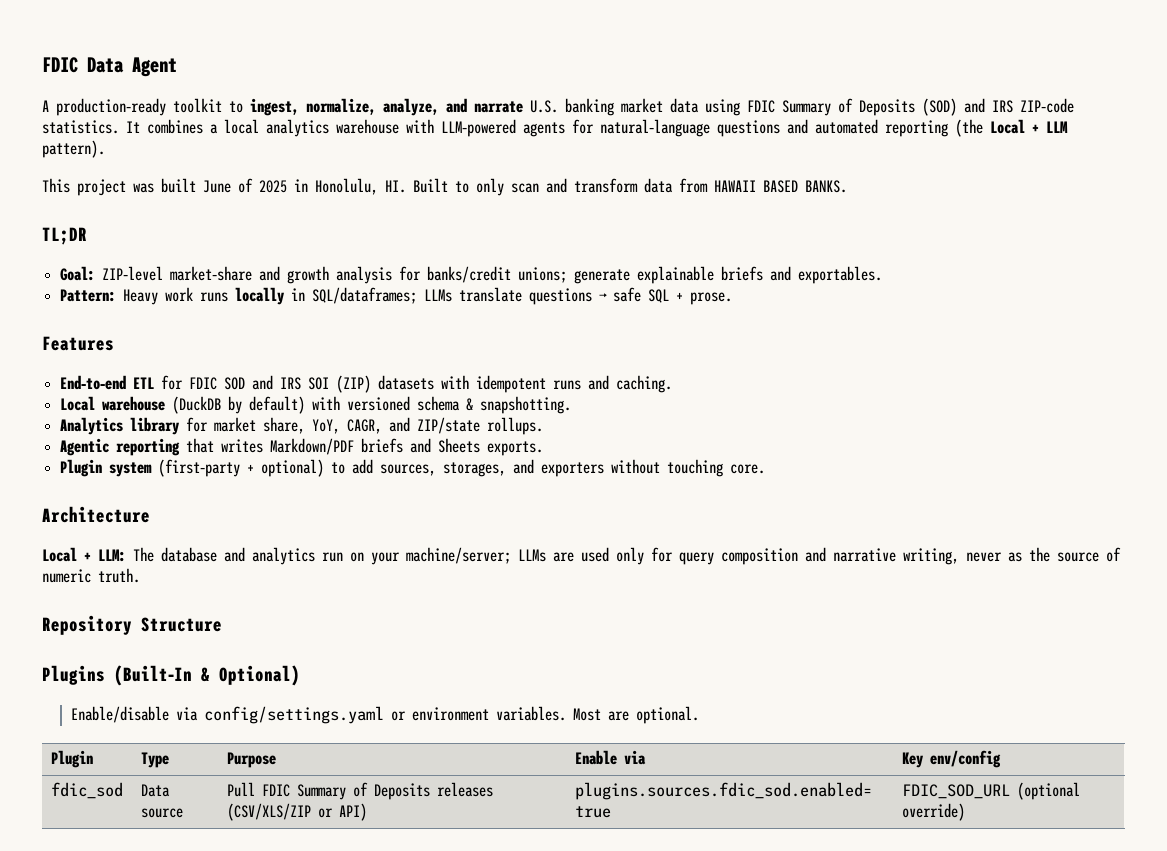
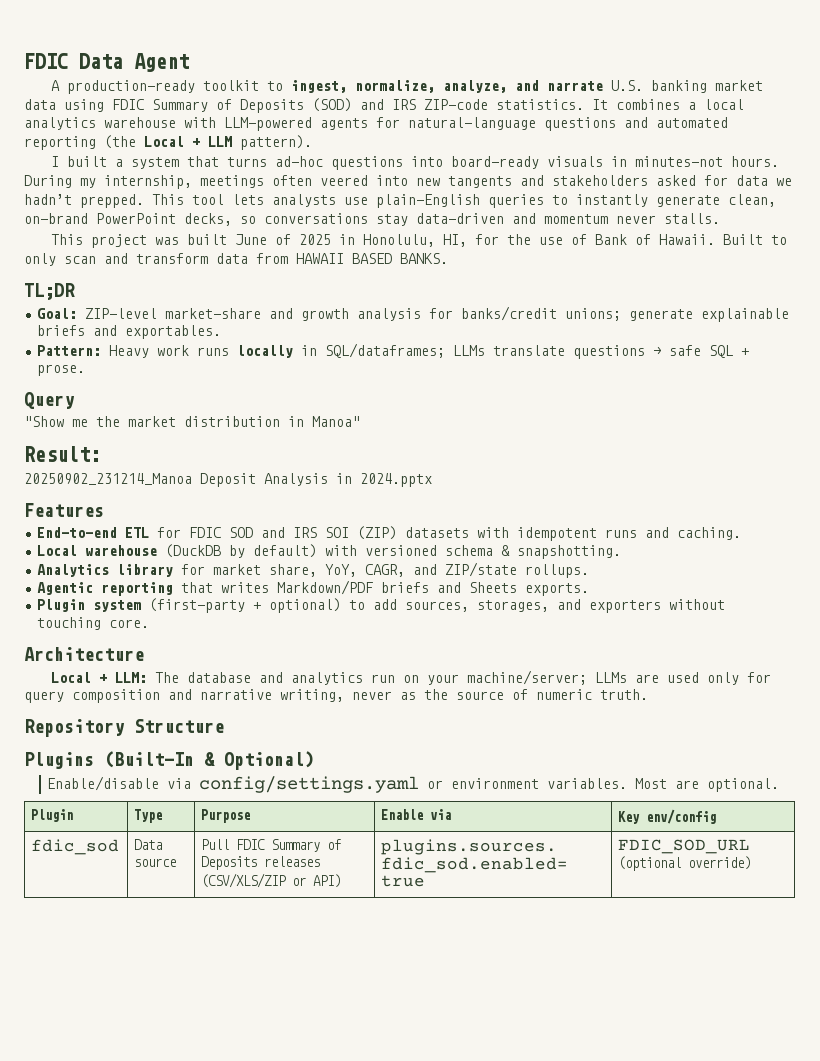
+ I built a system that turns ad-hoc questions into board-ready visuals in minutes—not hours. During my internship, meetings often veered into new tangents and stakeholders asked for data we hadn’t prepped. This tool lets analysts use plain-English queries to instantly generate clean, on-brand PowerPoint decks, so conversations stay data-driven and momentum never stalls.
- This project was built June of 2025 in Honolulu, HI. Built to only scan and transform data from HAWAII BASED BANKS.
+ This project was built June of 2025 in Honolulu, HI, for the use of Bank of Hawaii. Built to only scan and transform data from HAWAII BASED BANKS.
+ Query
+ "Show me the market distribution in Manoa"
+ Result:
+ 20250902_231214_Manoa Deposit Analysis in 2024.pptx

